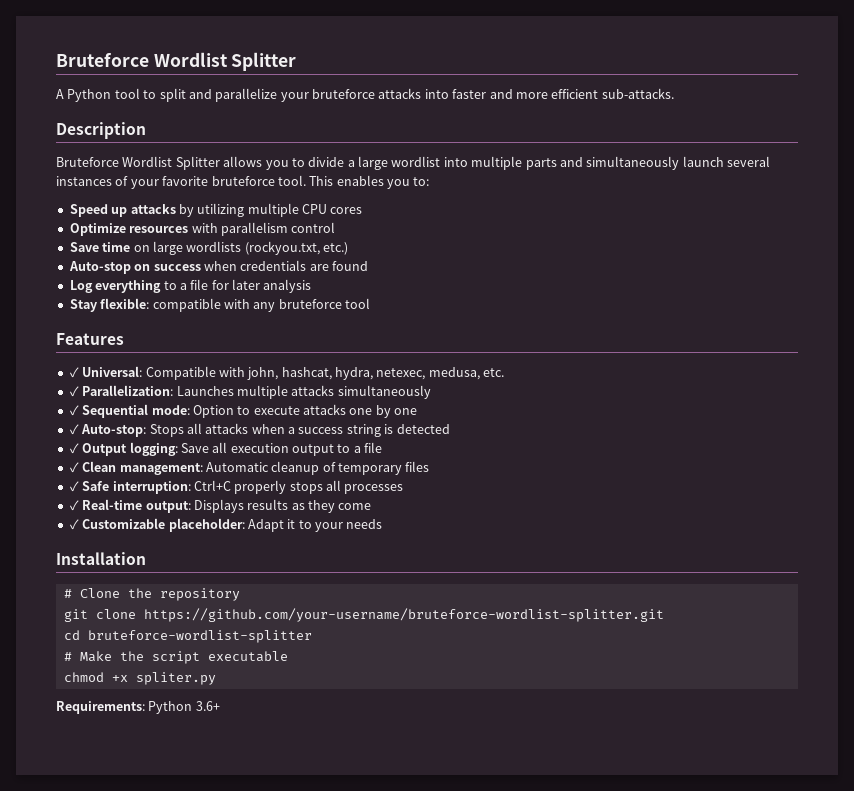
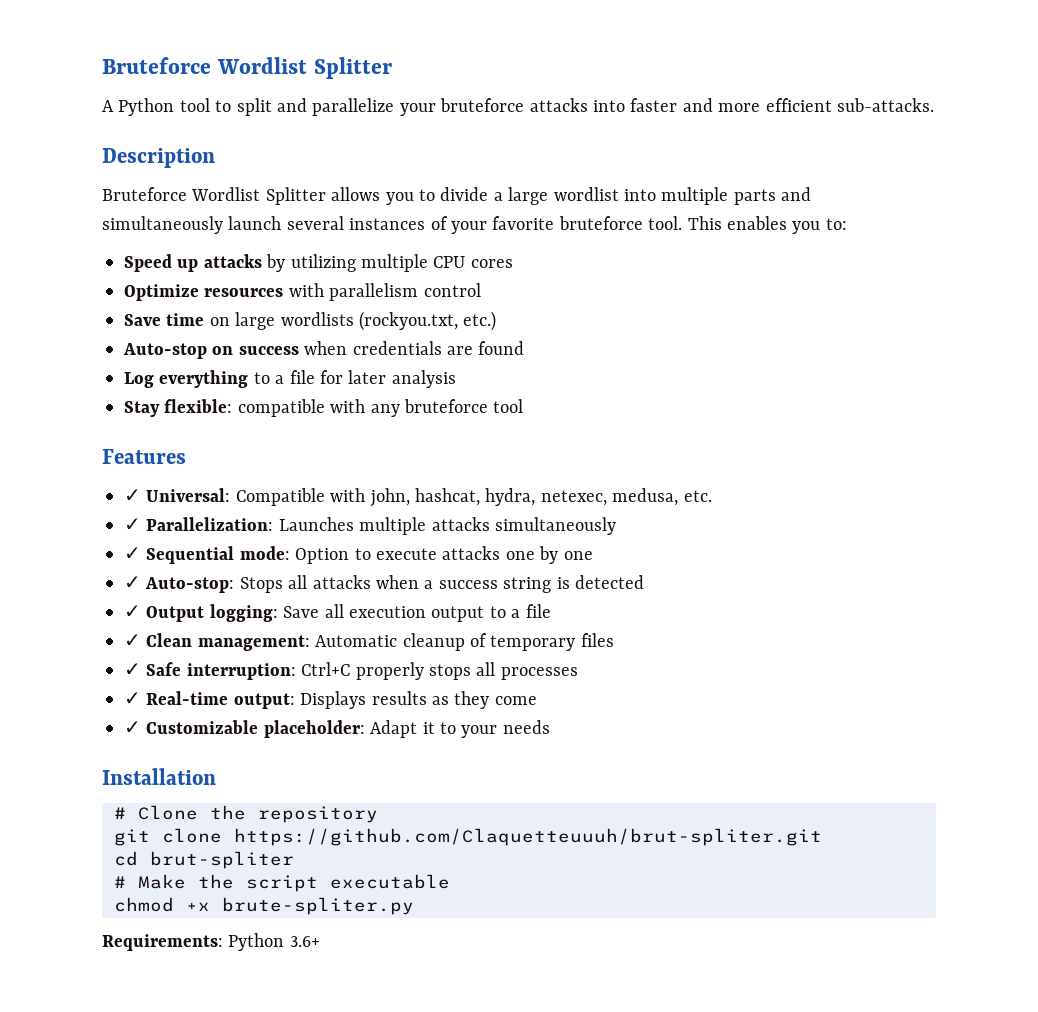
- git clone https://github.com/your-username/bruteforce-wordlist-splitter.git
+ git clone https://github.com/Claquetteuuuh/brut-spliter.git
- cd bruteforce-wordlist-splitter
+ cd brut-spliter
- chmod +x spliter.py
+ chmod +x brute-spliter.py

